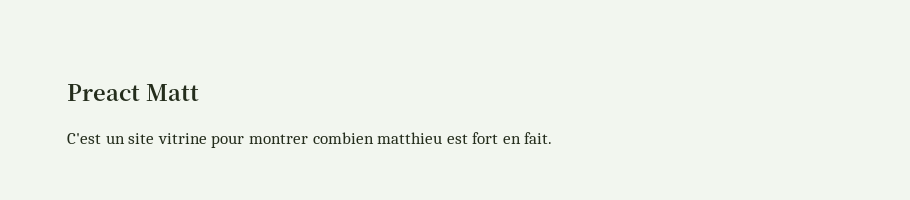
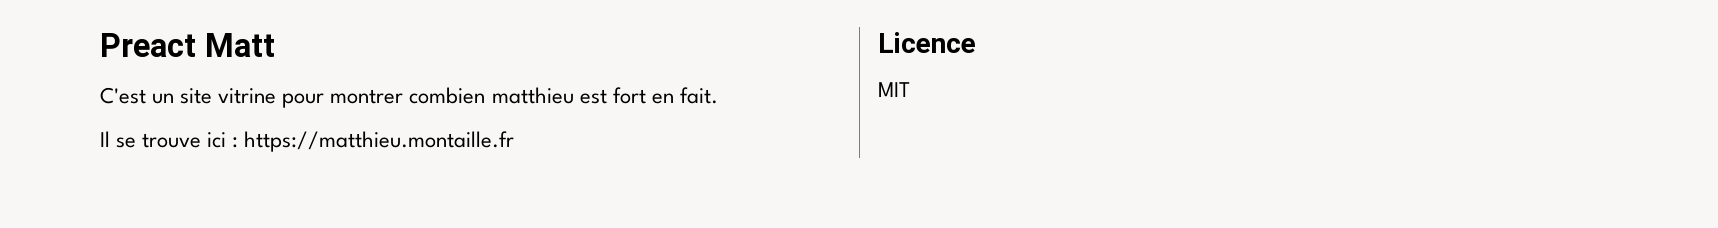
+ Il se trouve ici : https://matthieu.montaille.fr
+ Licence
+ MIT

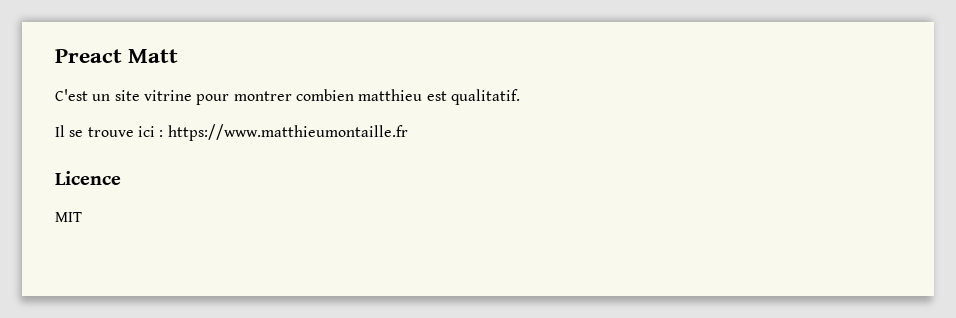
- C'est un site vitrine pour montrer combien matthieu est fort en fait.
+ C'est un site vitrine pour montrer combien matthieu est qualitatif.
- Il se trouve ici : https://matthieu.montaille.fr
+ Il se trouve ici : https://www.matthieumontaille.fr

